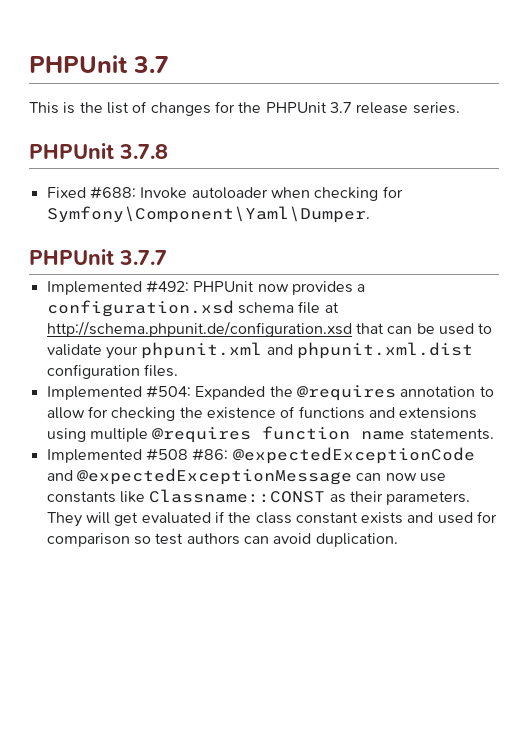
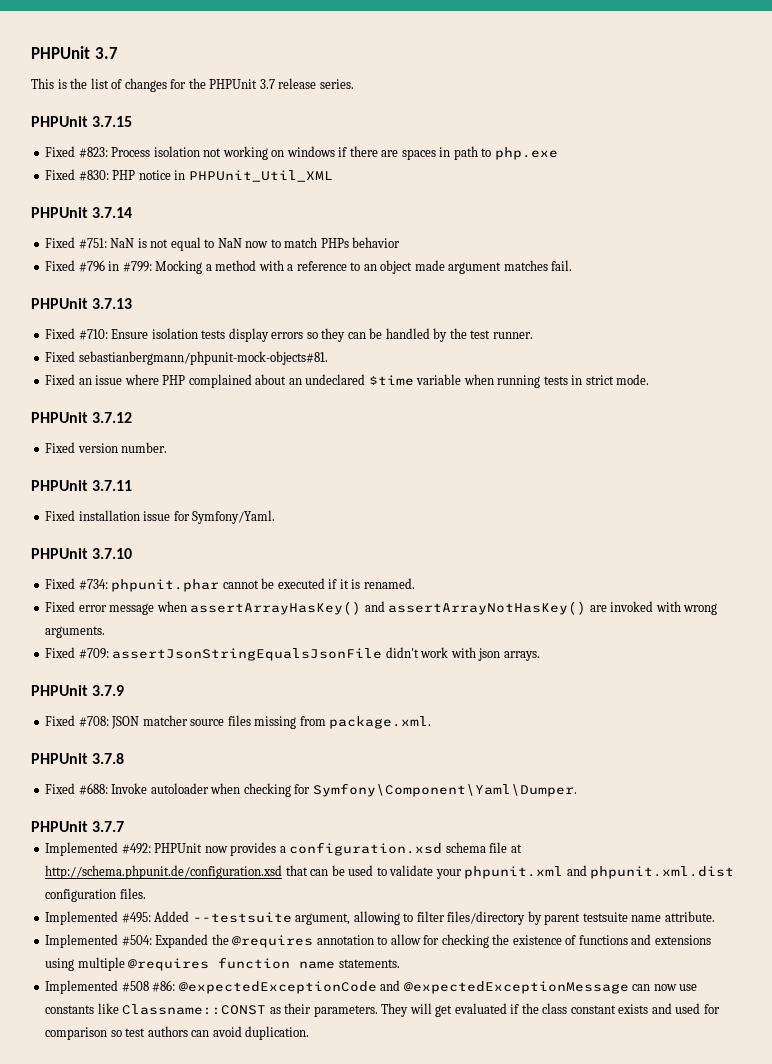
+ PHPUnit 3.7.15
+ Fixed #823: Process isolation not working on windows if there are spaces in path to php.exe
+ Fixed #830: PHP notice in PHPUnit_Util_XML
+ PHPUnit 3.7.14
+ Fixed #751: NaN is not equal to NaN now to match PHPs behavior
+ Fixed #796 in #799: Mocking a method with a reference to an object made argument matches fail.
+ PHPUnit 3.7.13
+ Fixed #710: Ensure isolation tests display errors so they can be handled by the test runner.
+ Fixed sebastianbergmann/phpunit-mock-objects#81.
+ Fixed an issue where PHP complained about an undeclared $time variable when running tests in strict mode.
+ PHPUnit 3.7.12
+ Fixed version number.
+ PHPUnit 3.7.11
+ Fixed installation issue for Symfony/Yaml.
+ PHPUnit 3.7.10
+ Fixed #734: phpunit.phar cannot be executed if it is renamed.
+ Fixed error message when assertArrayHasKey() and assertArrayNotHasKey() are invoked with wrong arguments.
+ Fixed #709: assertJsonStringEqualsJsonFile didn't work with json arrays.
+ PHPUnit 3.7.9
+ Fixed #708: JSON matcher source files missing from package.xml.
+ Implemented #495: Added --testsuite argument, allowing to filter files/directory by parent testsuite name attribute.

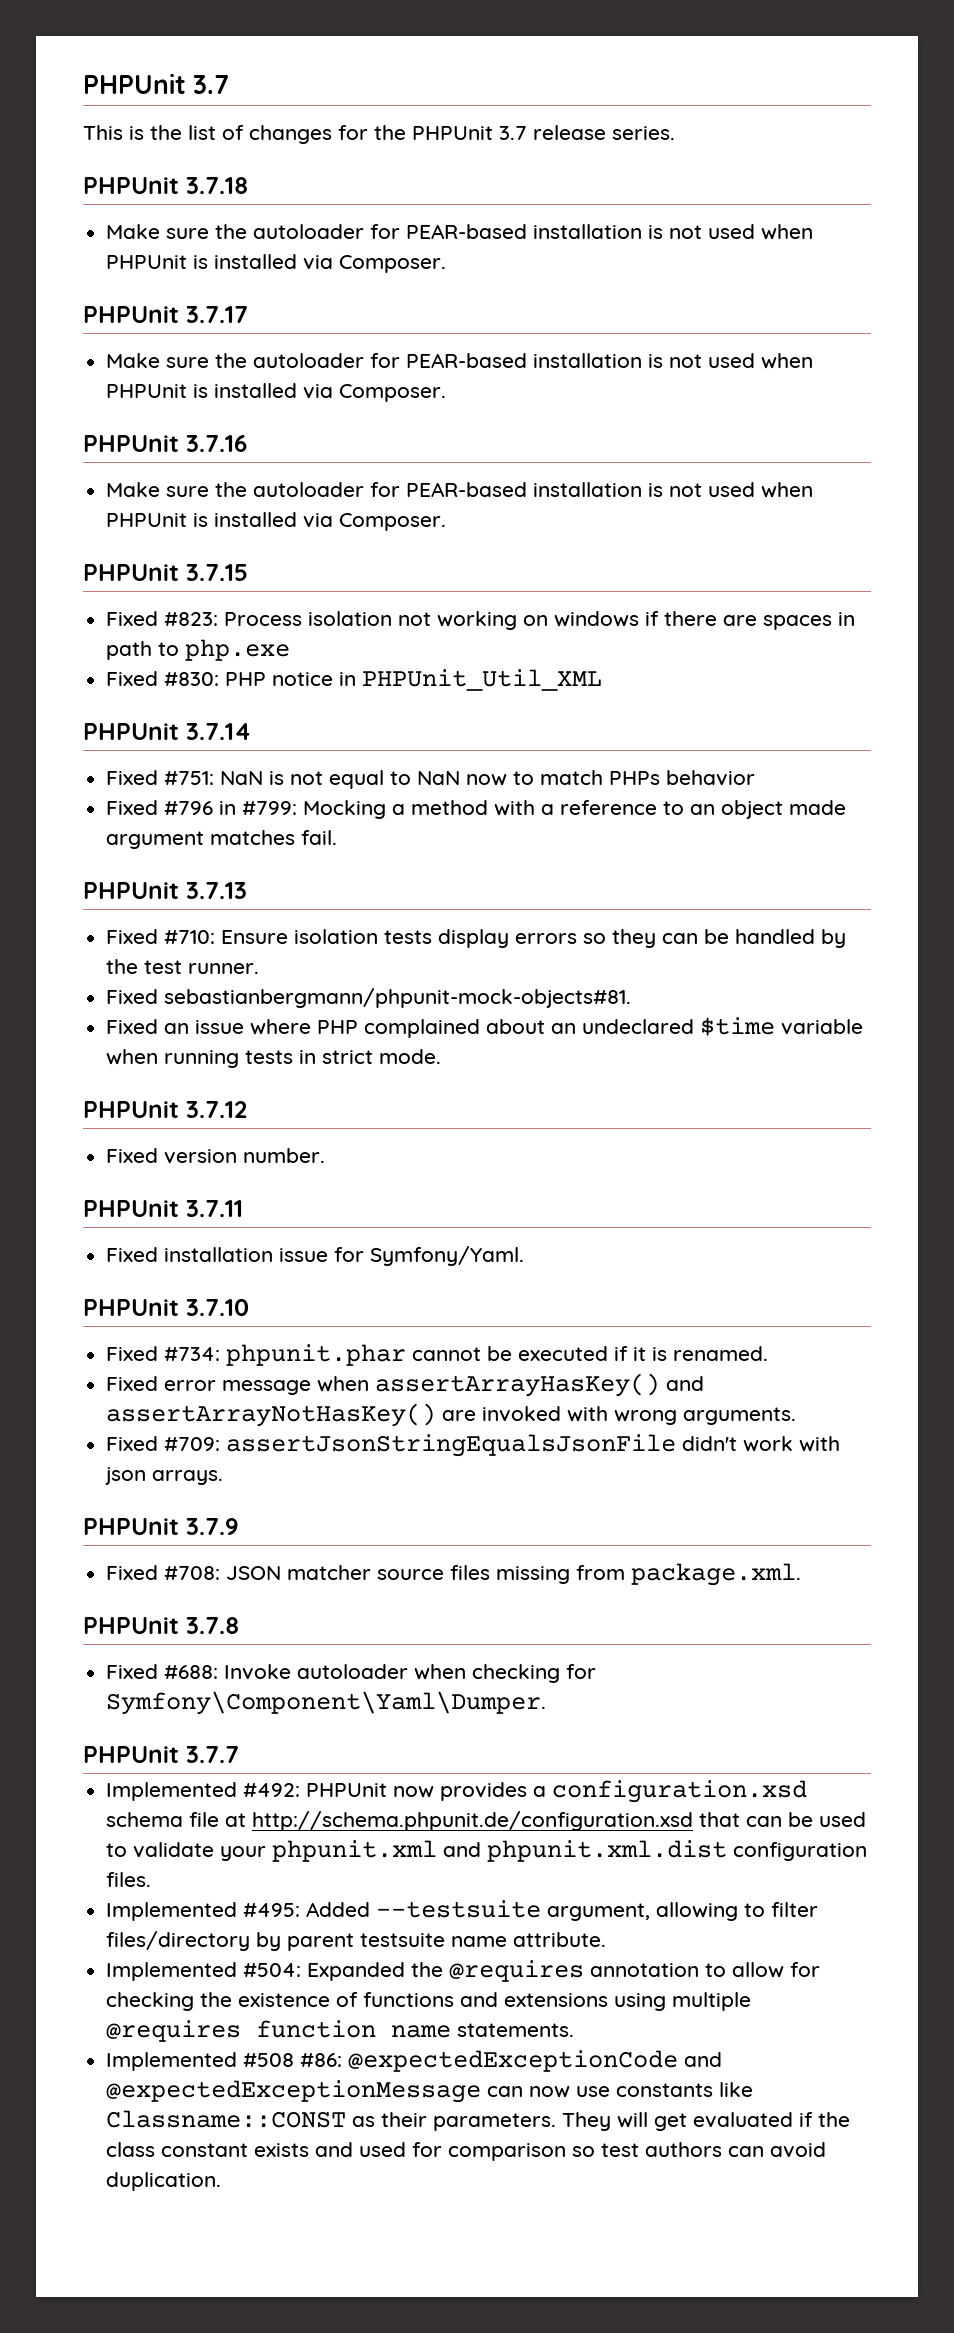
+ PHPUnit 3.7.18
+ Make sure the autoloader for PEAR-based installation is not used when PHPUnit is installed via Composer.
+ PHPUnit 3.7.17
+ Make sure the autoloader for PEAR-based installation is not used when PHPUnit is installed via Composer.
+ PHPUnit 3.7.16
+ Make sure the autoloader for PEAR-based installation is not used when PHPUnit is installed via Composer.

